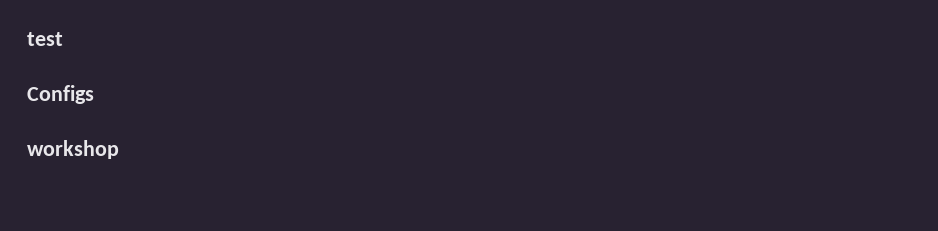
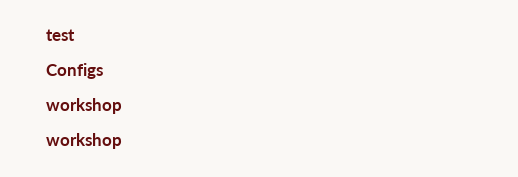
  Configs
+ workshop

